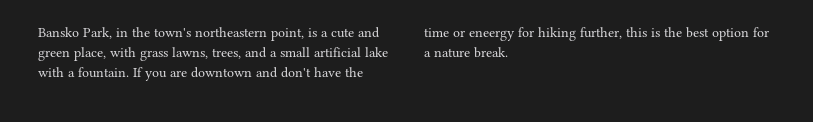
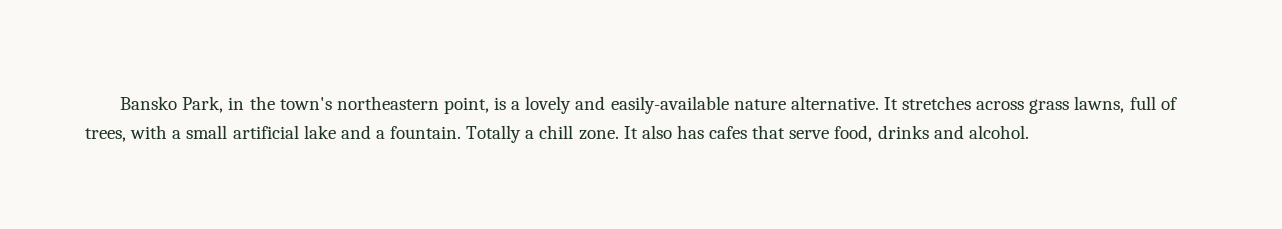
- Bansko Park, in the town's northeastern point, is a cute and green place, with grass lawns, trees, and a small artificial lake with a fountain.
+ Bansko Park, in the town's northeastern point, is a lovely and easily-available nature alternative. It stretches across grass lawns, full of trees, with a small artificial lake and a fountain.
- If you are downtown and don't have the time or eneergy for hiking further, this is the best option for a nature break.
+ Totally a chill zone. It also has cafes that serve food, drinks and alcohol.

